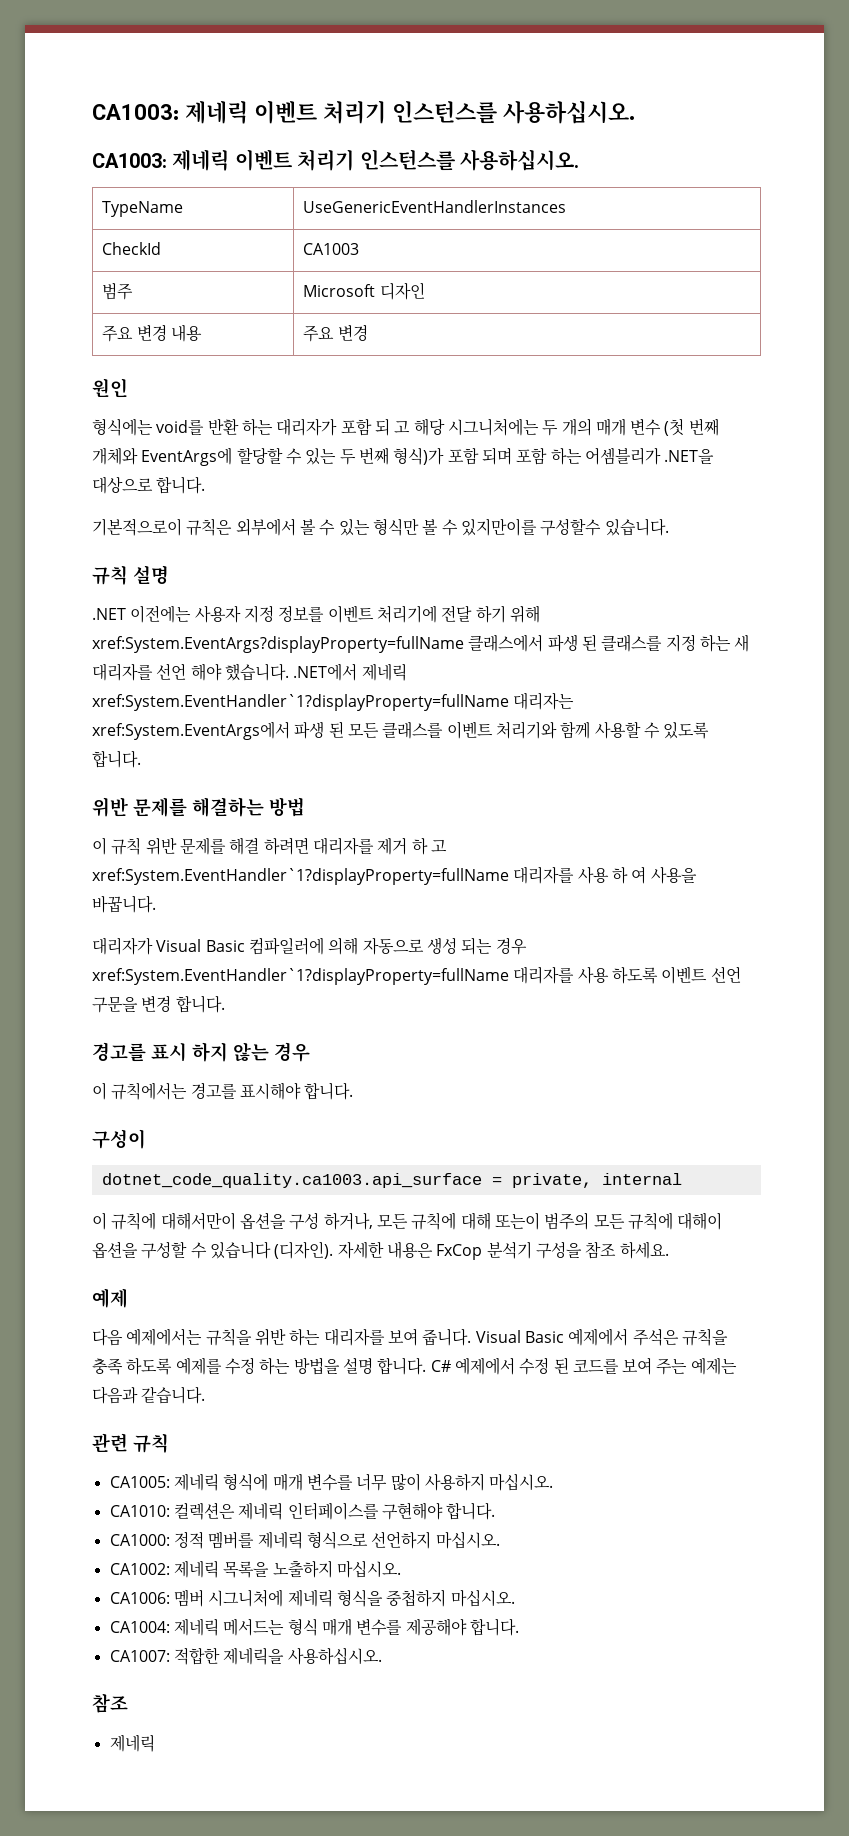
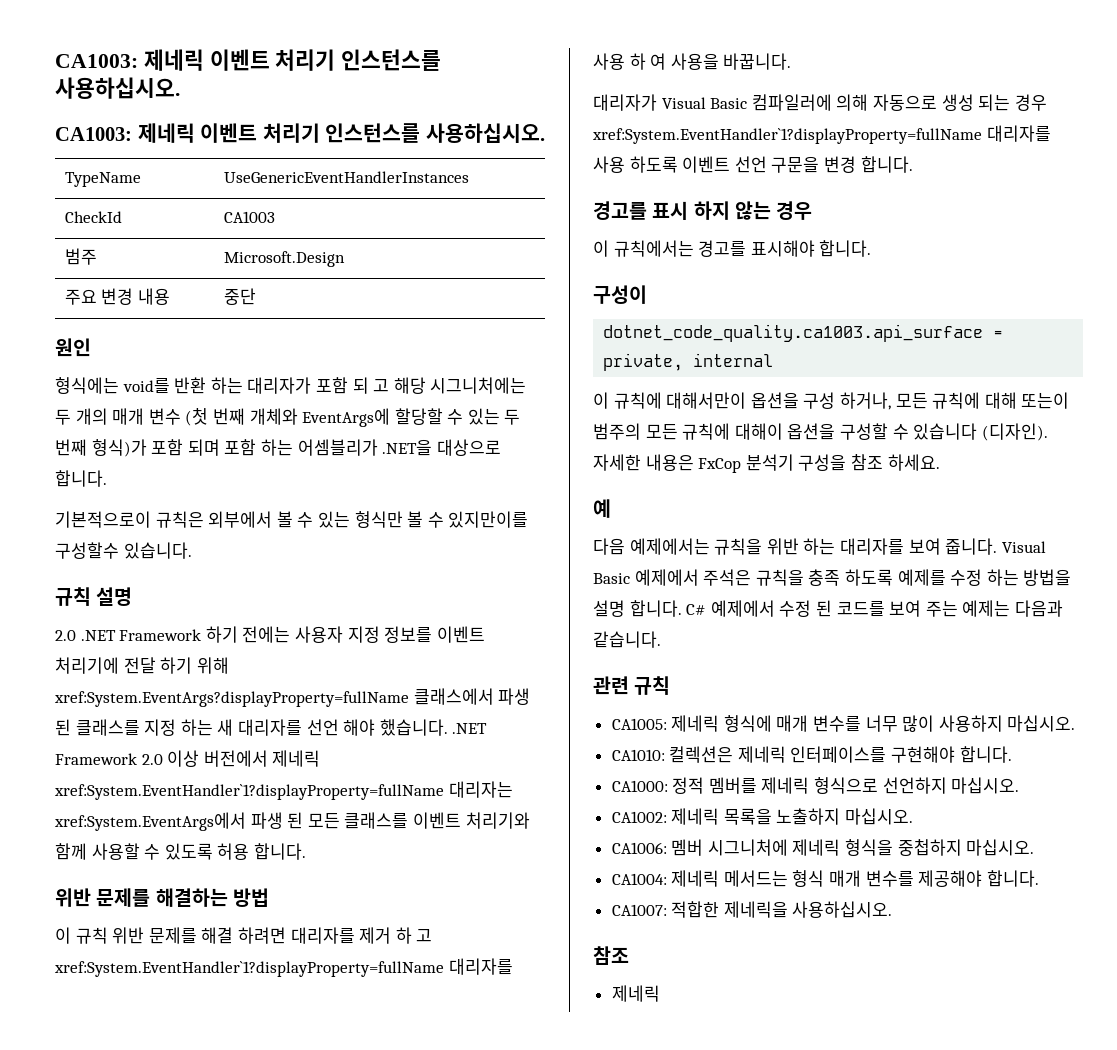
- 범주 | Microsoft 디자인
+ 범주 | Microsoft.Design
- 주요 변경 내용 | 주요 변경
+ 주요 변경 내용 | 중단
- .NET 이전에는 사용자 지정 정보를 이벤트 처리기에 전달 하기 위해 xref:System.EventArgs?displayProperty=fullName 클래스에서 파생 된 클래스를 지정 하는 새 대리자를 선언 해야 했습니다. .NET에서 제네릭 xref:System.EventHandler`1?displayProperty=fullName 대리자는 xref:System.EventArgs에서 파생 된 모든 클래스를 이벤트 처리기와 함께 사용할 수 있도록 합니다.
+ 2.0 .NET Framework 하기 전에는 사용자 지정 정보를 이벤트 처리기에 전달 하기 위해 xref:System.EventArgs?displayProperty=fullName 클래스에서 파생 된 클래스를 지정 하는 새 대리자를 선언 해야 했습니다. .NET Framework 2.0 이상 버전에서 제네릭 xref:System.EventHandler`1?displayProperty=fullName 대리자는 xref:System.EventArgs에서 파생 된 모든 클래스를 이벤트 처리기와 함께 사용할 수 있도록 허용 합니다.
- 예제
+ 예

